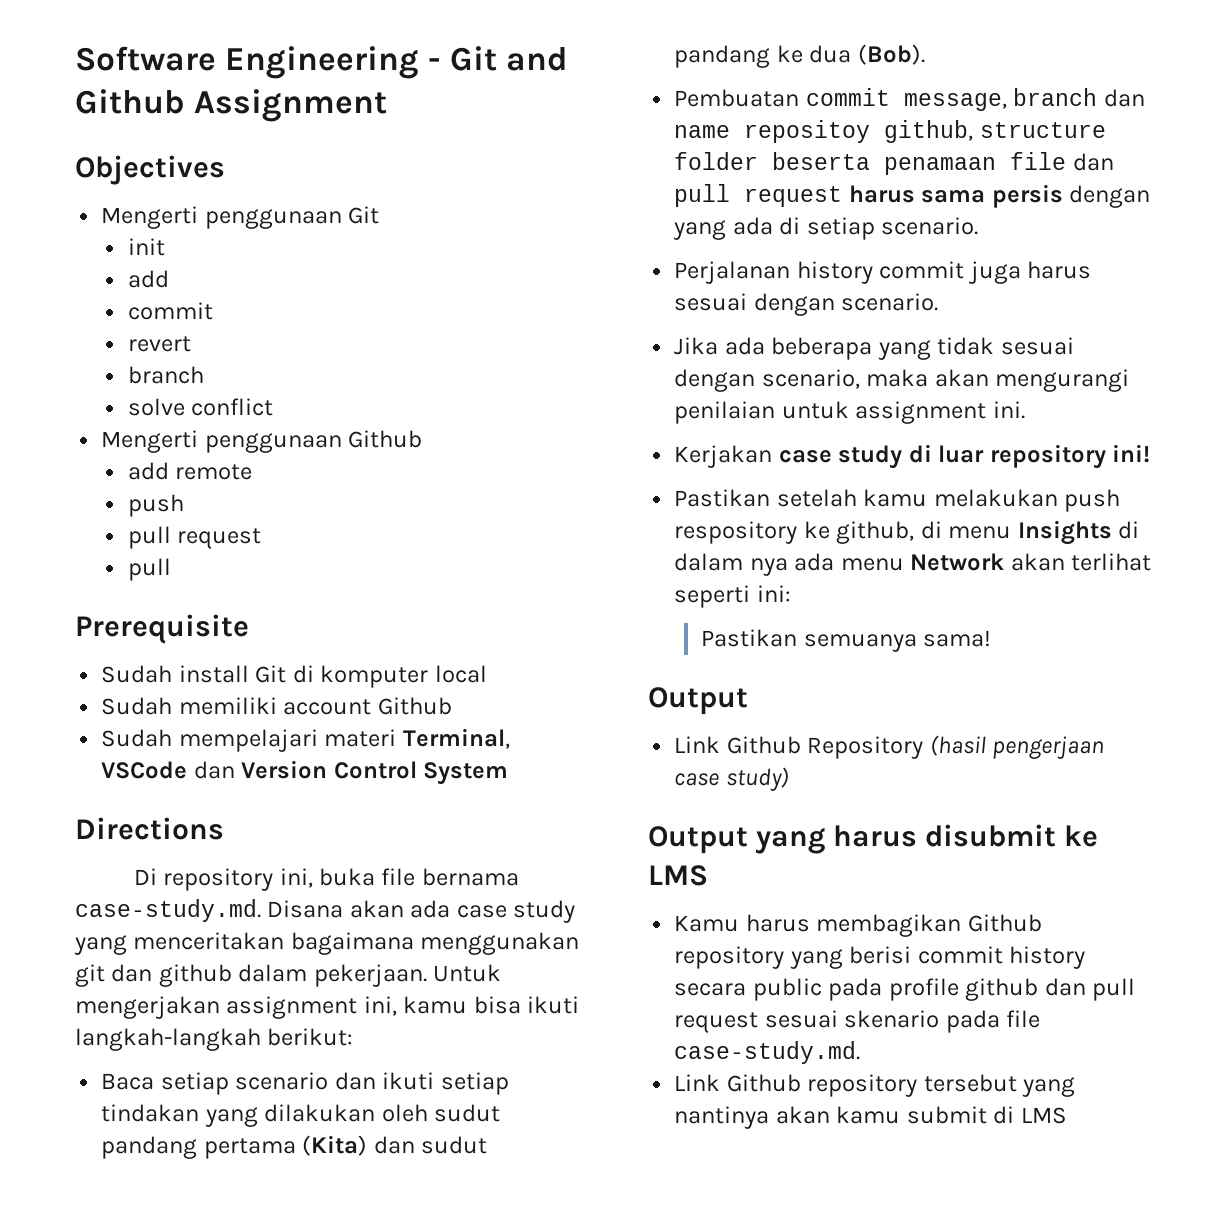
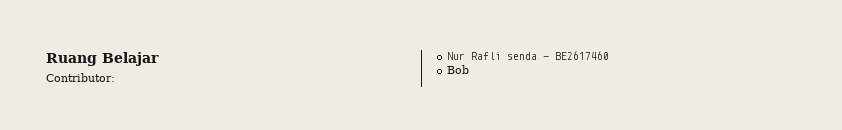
- Software Engineering - Git and Github Assignment
- Objectives
- Mengerti penggunaan Git
- init
- add
- commit
- revert
- branch
- solve conflict
- Mengerti penggunaan Github
- add remote
- push
- pull request
- pull
- Prerequisite
- Sudah install Git di komputer local
- Sudah memiliki account Github
- Sudah mempelajari materi Terminal, VSCode dan Version Control System
- Directions
- Di repository ini, buka file bernama case-study.md. Disana akan ada case study yang menceritakan bagaimana menggunakan git dan github dalam pekerjaan. Untuk mengerjakan assignment ini, kamu bisa ikuti langkah-langkah berikut:
- Baca setiap scenario dan ikuti setiap tindakan yang dilakukan oleh sudut pandang pertama (Kita) dan sudut pandang ke dua (Bob).
- Pembuatan commit message, branch dan name repositoy github, structure folder beserta penamaan file dan pull request harus sama persis dengan yang ada di setiap scenario.
- Perjalanan history commit juga harus sesuai dengan scenario.
- Jika ada beberapa yang tidak sesuai dengan scenario, maka akan mengurangi penilaian untuk assignment ini.
- Kerjakan case study di luar repository ini!
- Pastikan setelah kamu melakukan push respository ke github, di menu Insights di dalam nya ada menu Network akan terlihat seperti ini:
- Pastikan semuanya sama!
- Output
- Link Github Repository (hasil pengerjaan case study)
- Output yang harus disubmit ke LMS
- Kamu harus membagikan Github repository yang berisi commit history secara public pada profile github dan pull request sesuai skenario pada file case-study.md.
- Link Github repository tersebut yang nantinya akan kamu submit di LMS
+ Ruang Belajar
+ Contributor:
+ Nur Rafli senda - BE2617460
+ Bob

